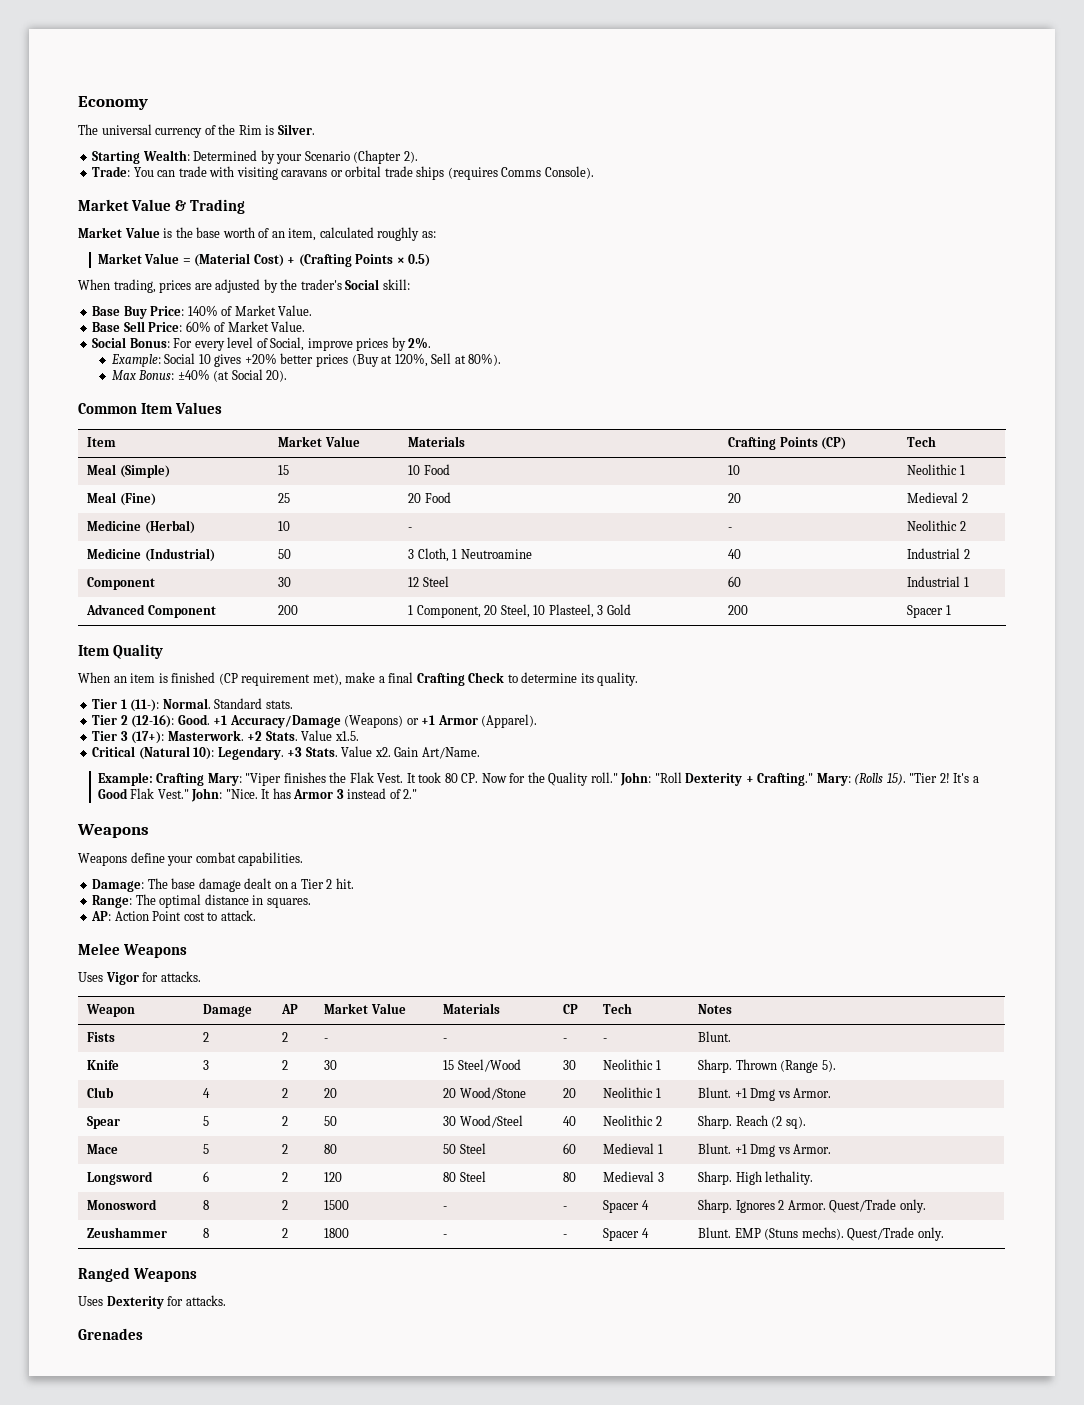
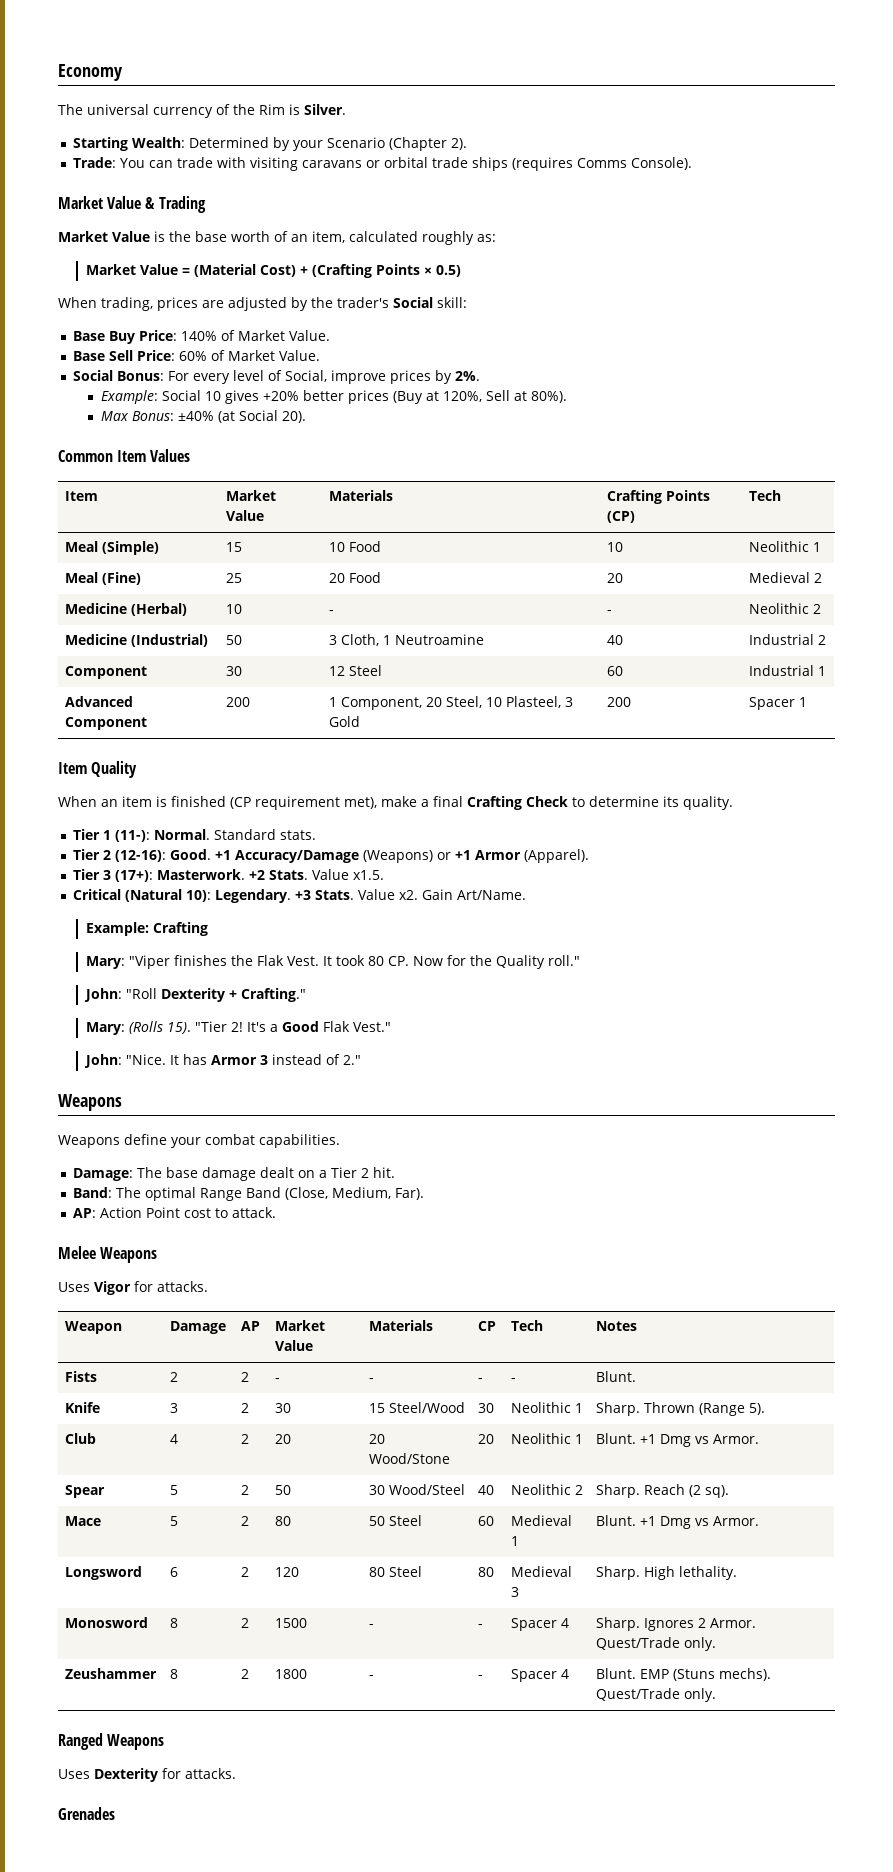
- Example: Crafting Mary: "Viper finishes the Flak Vest.
+ Example: Crafting
+ Mary: "Viper finishes the Flak Vest.
- It took 80 CP. Now for the Quality roll." John: "Roll Dexterity + Crafting." Mary: (Rolls 15).
+ It took 80 CP. Now for the Quality roll."
+ John: "Roll Dexterity + Crafting."
+ Mary: (Rolls 15).
- It's a Good Flak Vest." John: "Nice.
+ It's a Good Flak Vest."
+ John: "Nice.
- Range: The optimal distance in squares.
+ Band: The optimal Range Band (Close, Medium, Far).

